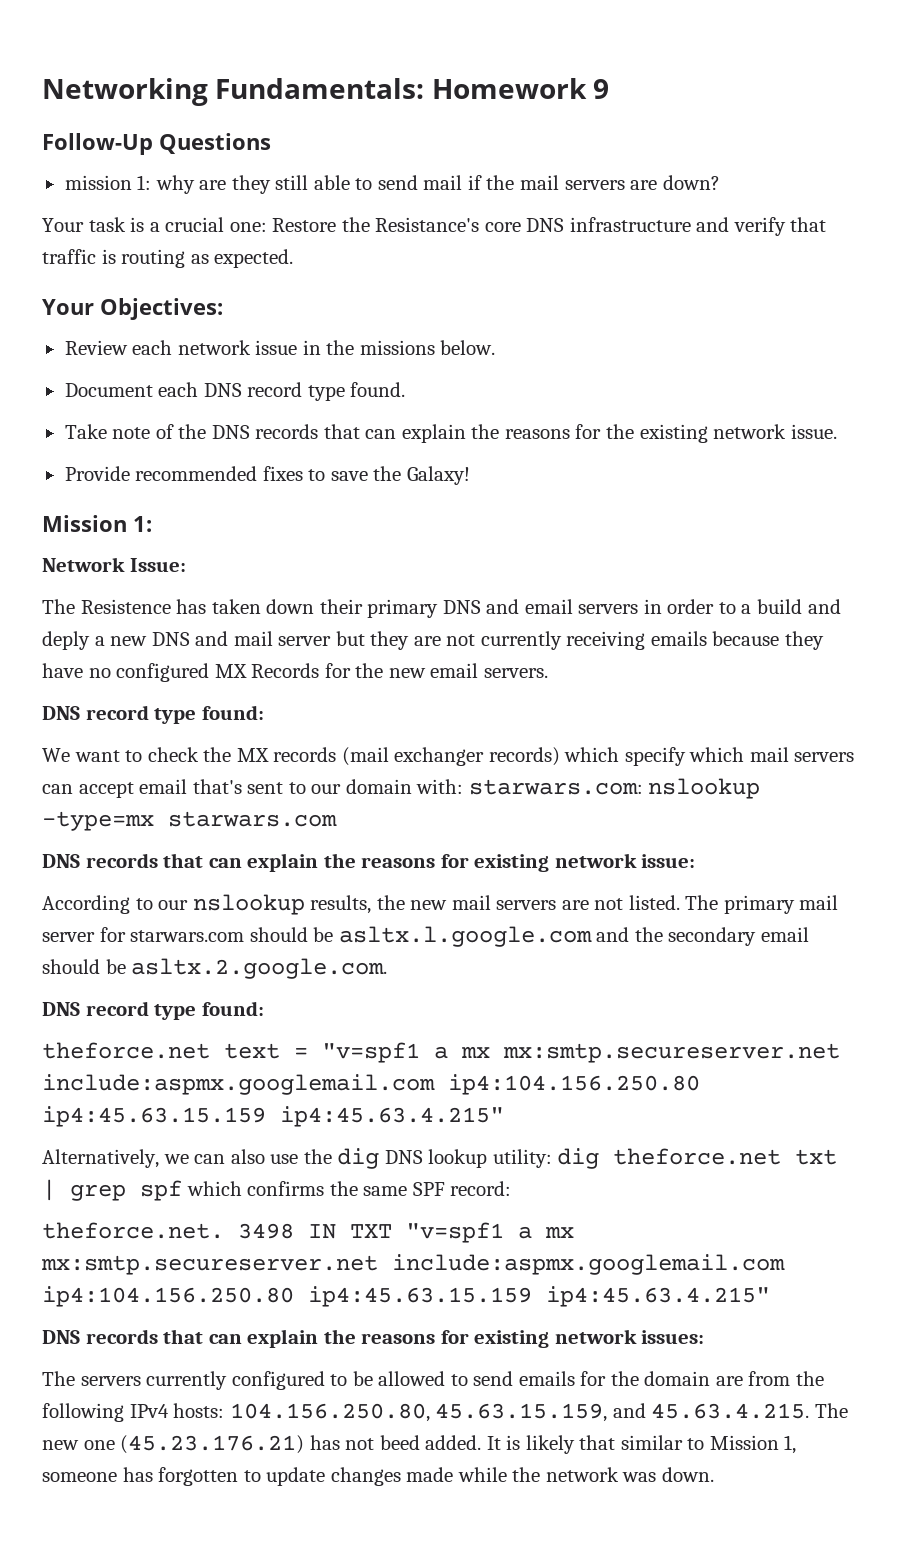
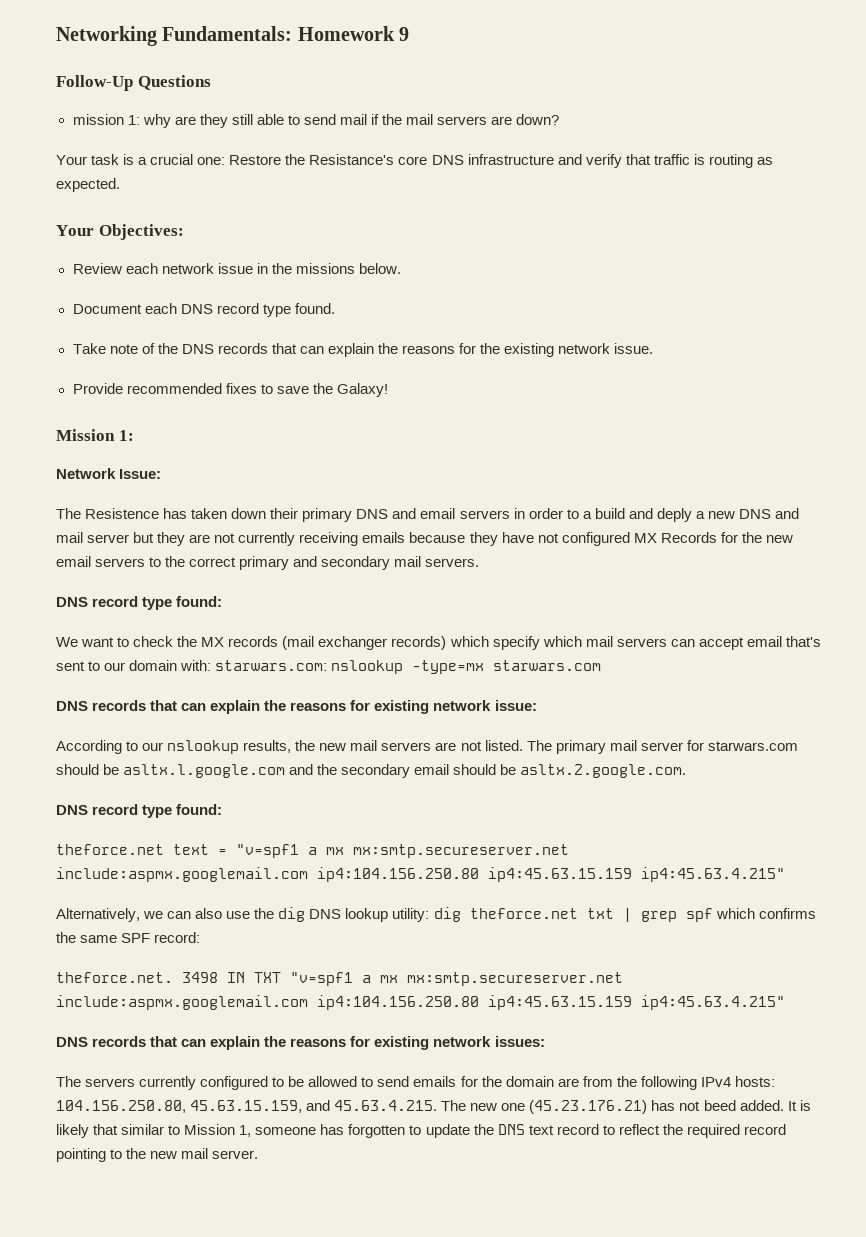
- The Resistence has taken down their primary DNS and email servers in order to a build and deply a new DNS and mail server but they are not currently receiving emails because they have no configured MX Records for the new email servers.
+ The Resistence has taken down their primary DNS and email servers in order to a build and deply a new DNS and mail server but they are not currently receiving emails because they have not configured MX Records for the new email servers to the correct primary and secondary mail servers.
- It is likely that similar to Mission 1, someone has forgotten to update changes made while the network was down.
+ It is likely that similar to Mission 1, someone has forgotten to update the DNS text record to reflect the required record pointing to the new mail server.

